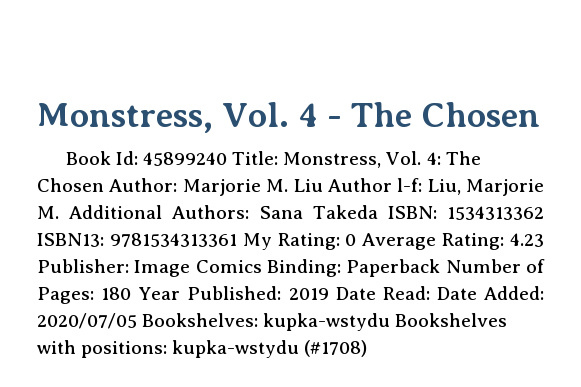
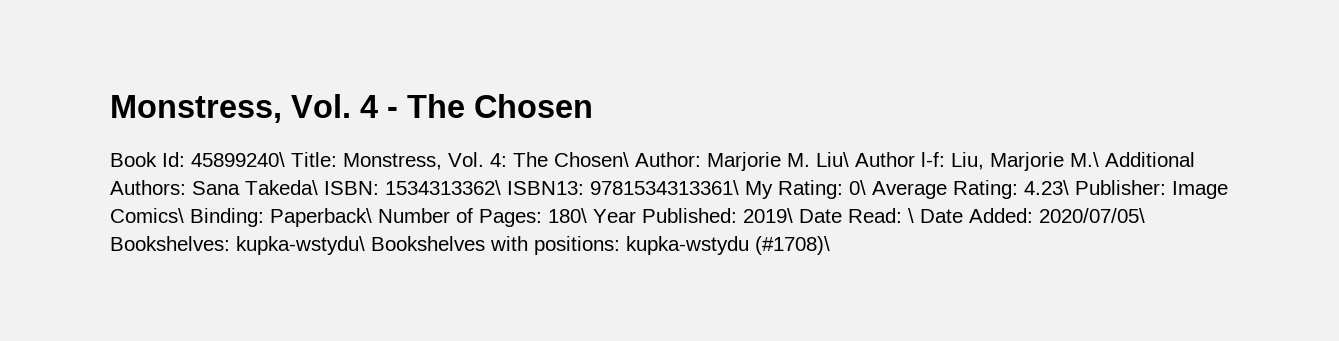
- Book Id: 45899240 Title: Monstress, Vol. 4: The Chosen Author: Marjorie M. Liu Author l-f: Liu, Marjorie M. Additional Authors: Sana Takeda ISBN: 1534313362 ISBN13: 9781534313361 My Rating: 0 Average Rating: 4.23 Publisher: Image Comics Binding: Paperback Number of Pages: 180 Year Published: 2019 Date Read: Date Added: 2020/07/05 Bookshelves: kupka-wstydu Bookshelves with positions: kupka-wstydu (#1708)
+ Book Id: 45899240\ Title: Monstress, Vol. 4: The Chosen\ Author: Marjorie M. Liu\ Author l-f: Liu, Marjorie M.\ Additional Authors: Sana Takeda\ ISBN: 1534313362\ ISBN13: 9781534313361\ My Rating: 0\ Average Rating: 4.23\ Publisher: Image Comics\ Binding: Paperback\ Number of Pages: 180\ Year Published: 2019\ Date Read: \ Date Added: 2020/07/05\ Bookshelves: kupka-wstydu\ Bookshelves with positions: kupka-wstydu (#1708)\

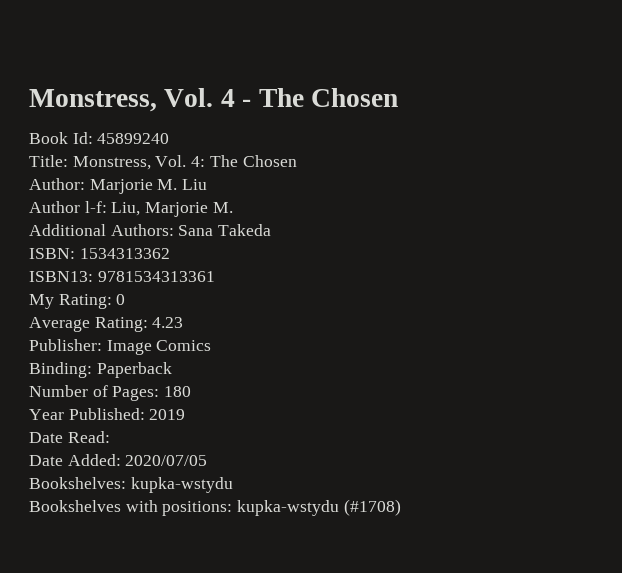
- Book Id: 45899240\ Title: Monstress, Vol. 4: The Chosen\ Author: Marjorie M. Liu\ Author l-f: Liu, Marjorie M.\ Additional Authors: Sana Takeda\ ISBN: 1534313362\ ISBN13: 9781534313361\ My Rating: 0\ Average Rating: 4.23\ Publisher: Image Comics\ Binding: Paperback\ Number of Pages: 180\ Year Published: 2019\ Date Read: \ Date Added: 2020/07/05\ Bookshelves: kupka-wstydu\ Bookshelves with positions: kupka-wstydu (#1708)\
+ Book Id: 45899240
+ Title: Monstress, Vol. 4: The Chosen
+ Author: Marjorie M. Liu
+ Author l-f: Liu, Marjorie M.
+ Additional Authors: Sana Takeda
+ ISBN: 1534313362
+ ISBN13: 9781534313361
+ My Rating: 0
+ Average Rating: 4.23
+ Publisher: Image Comics
+ Binding: Paperback
+ Number of Pages: 180
+ Year Published: 2019
+ Date Read:
+ Date Added: 2020/07/05
+ Bookshelves: kupka-wstydu
+ Bookshelves with positions: kupka-wstydu (#1708)

